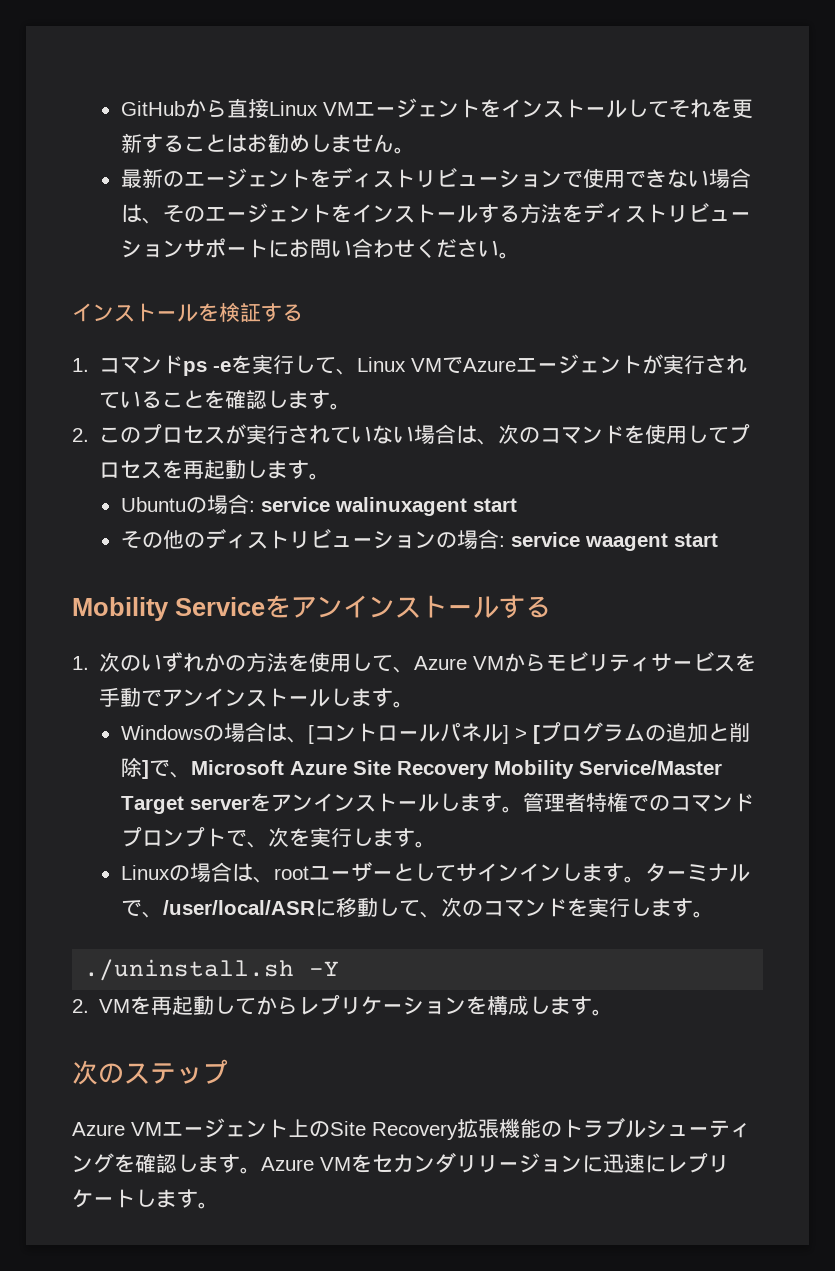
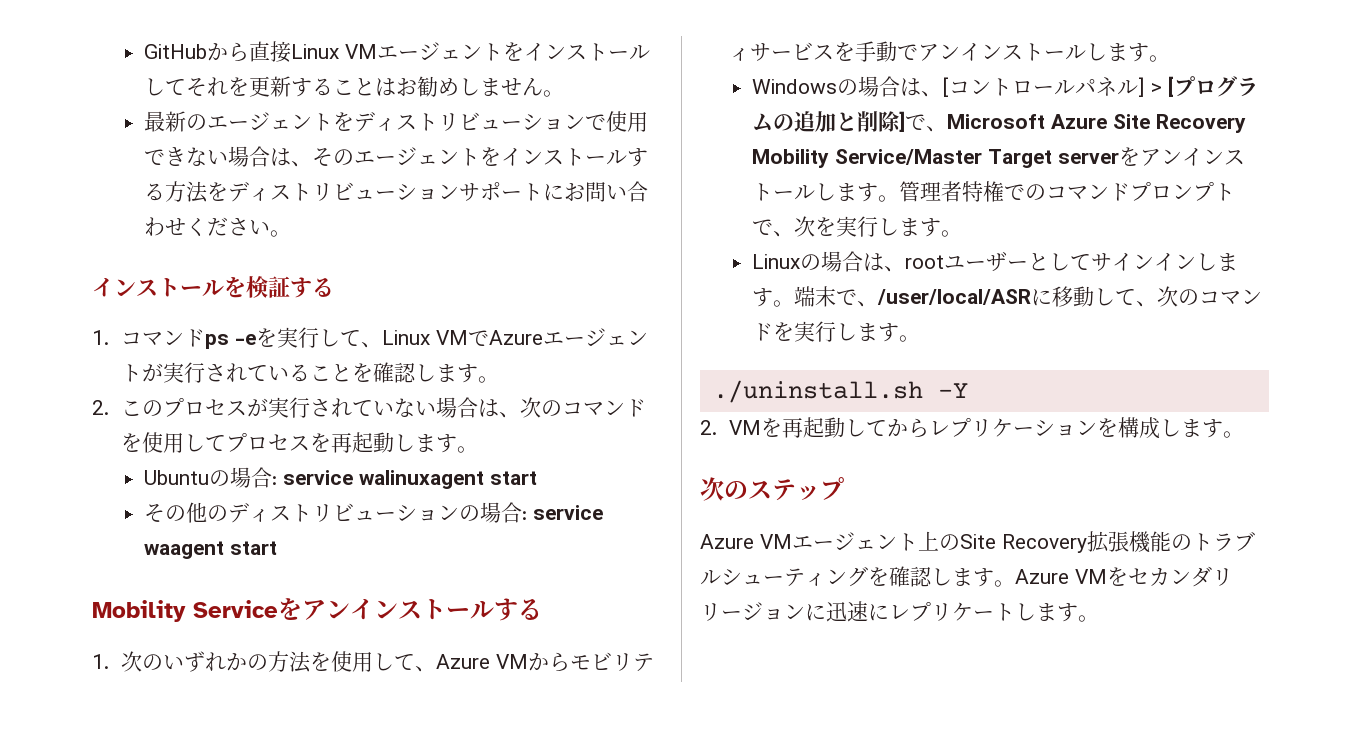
- ターミナルで、/user/local/ASRに移動して、次のコマンドを実行します。
+ 端末で、/user/local/ASRに移動して、次のコマンドを実行します。

